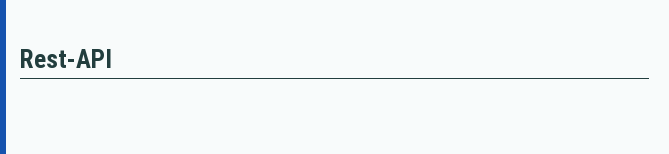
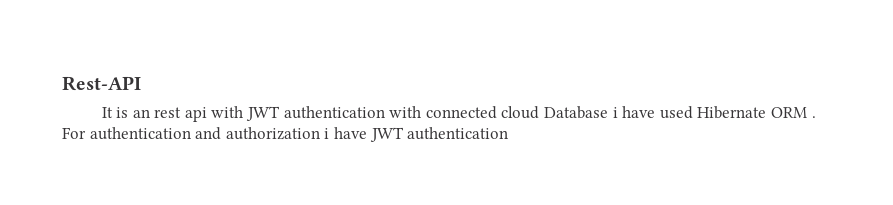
+ It is an rest api with JWT authentication with connected cloud Database i have used Hibernate ORM . For authentication and authorization i have JWT authentication

